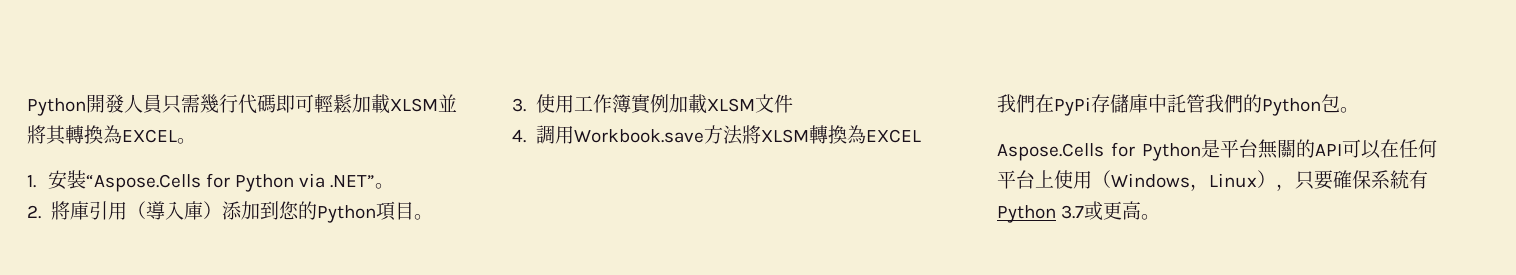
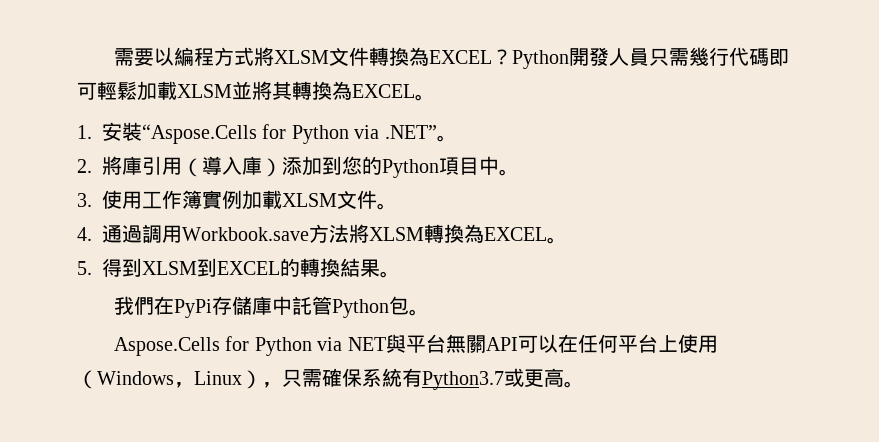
+ 需要以編程方式將XLSM文件轉換為EXCEL？
- 2.將庫引用（導入庫）添加到您的Python項目。
+ 2.將庫引用（導入庫）添加到您的Python項目中。
- 3.使用工作簿實例加載XLSM文件
+ 3.使用工作簿實例加載XLSM文件。
- 4.調用Workbook.save方法將XLSM轉換為EXCEL
+ 4.通過調用Workbook.save方法將XLSM轉換為EXCEL。
+ 5.得到XLSM到EXCEL的轉換結果。
- 我們在PyPi存儲庫中託管我們的Python包。
+ 我們在PyPi存儲庫中託管Python包。
- Aspose.Cells for Python是平台無關的API可以在任何平台上使用（Windows，Linux），只要確保系統有Python 3.7或更高。
+ Aspose.Cells for Python via NET與平台無關API可以在任何平台上使用（Windows，Linux），只需確保系統有Python3.7或更高。

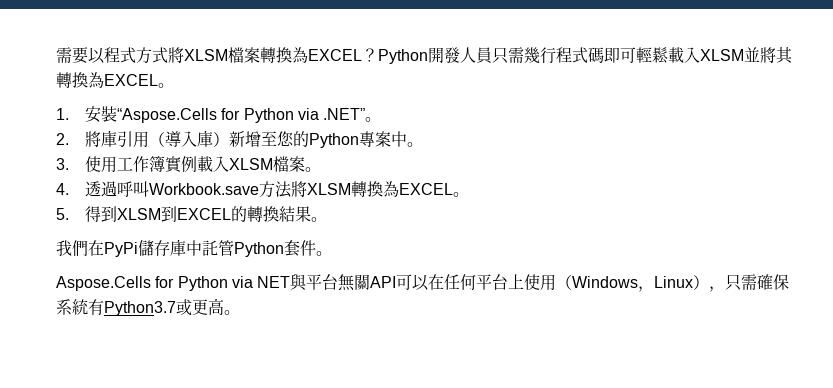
- 需要以編程方式將XLSM文件轉換為EXCEL？
+ 需要以程式方式將XLSM檔案轉換為EXCEL？
- Python開發人員只需幾行代碼即可輕鬆加載XLSM並將其轉換為EXCEL。
+ Python開發人員只需幾行程式碼即可輕鬆載入XLSM並將其轉換為EXCEL。
- 2.將庫引用（導入庫）添加到您的Python項目中。
+ 2.將庫引用（導入庫）新增至您的Python專案中。
- 3.使用工作簿實例加載XLSM文件。
+ 3.使用工作簿實例載入XLSM檔案。
- 4.通過調用Workbook.save方法將XLSM轉換為EXCEL。
+ 4.透過呼叫Workbook.save方法將XLSM轉換為EXCEL。
- 我們在PyPi存儲庫中託管Python包。
+ 我們在PyPi儲存庫中託管Python套件。

